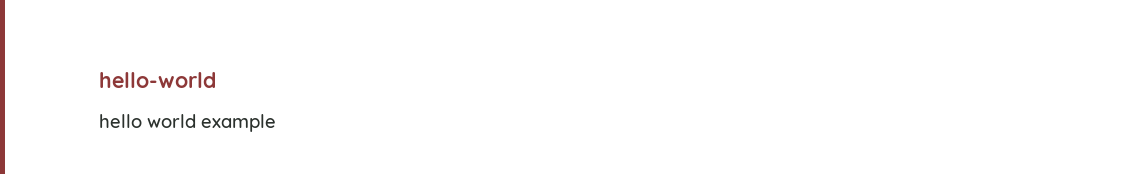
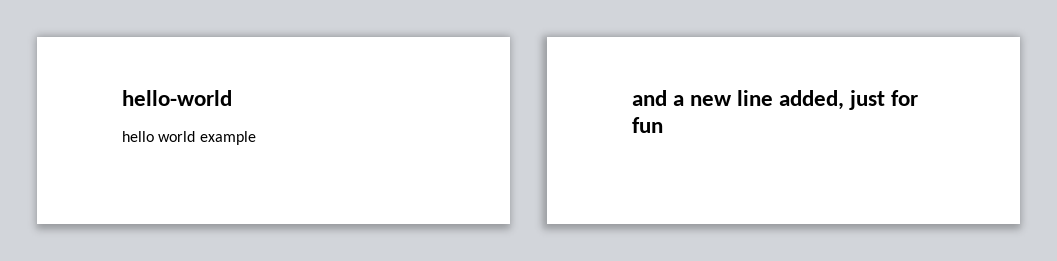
+ and a new line added, just for fun

